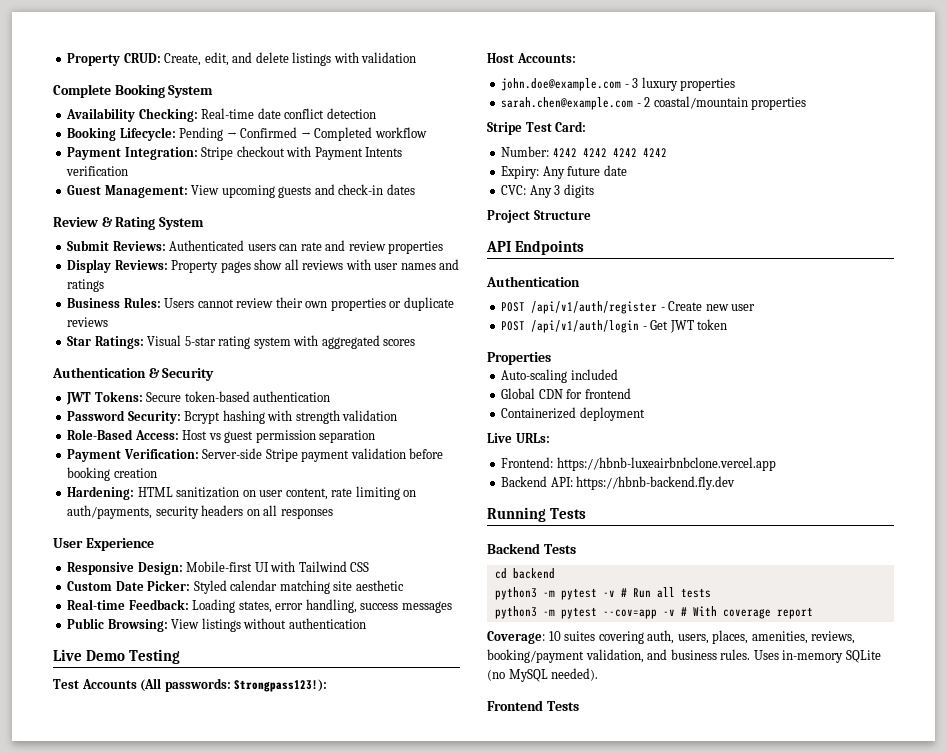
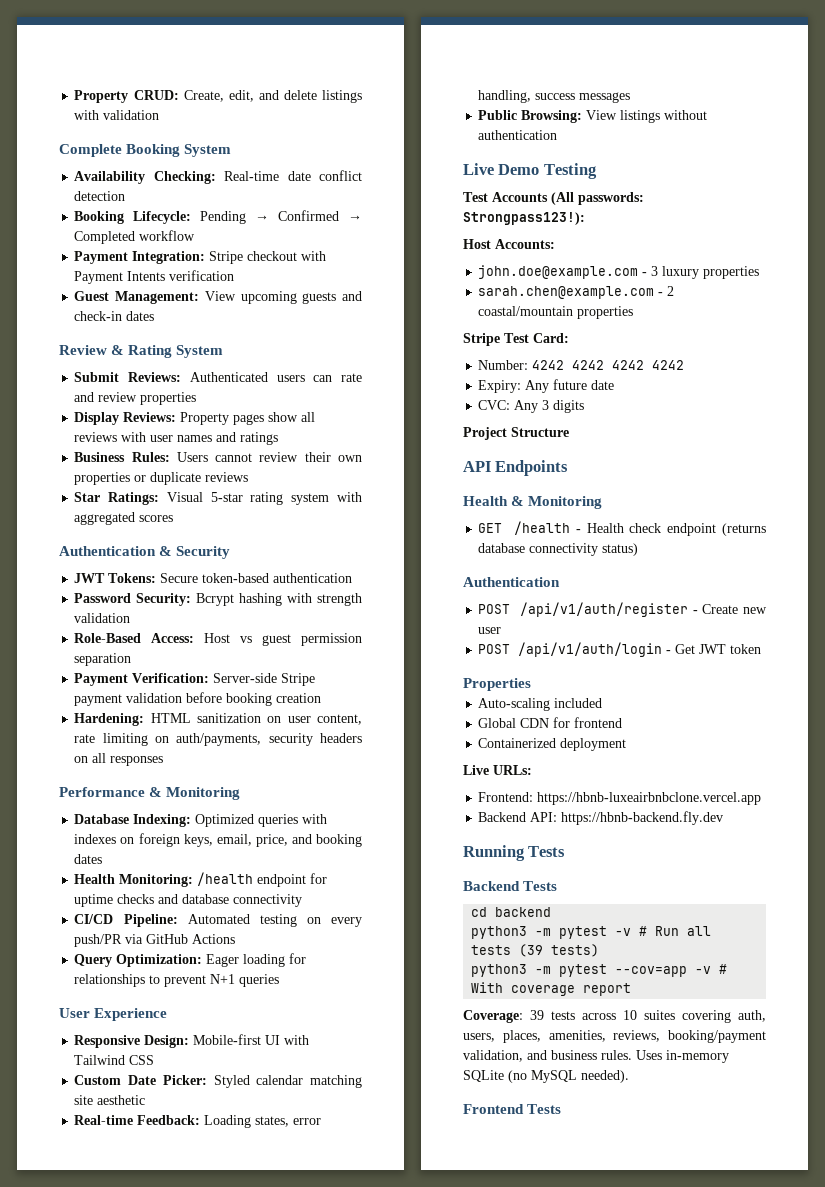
+ Performance & Monitoring
+ Database Indexing: Optimized queries with indexes on foreign keys, email, price, and booking dates
+ Health Monitoring: /health endpoint for uptime checks and database connectivity
+ CI/CD Pipeline: Automated testing on every push/PR via GitHub Actions
+ Query Optimization: Eager loading for relationships to prevent N+1 queries
+ Health & Monitoring
+ GET /health - Health check endpoint (returns database connectivity status)
- python3 -m pytest -v # Run all tests
+ python3 -m pytest -v # Run all tests (39 tests)
- Coverage: 10 suites covering auth, users, places, amenities, reviews, booking/payment validation, and business rules.
+ Coverage: 39 tests across 10 suites covering auth, users, places, amenities, reviews, booking/payment validation, and business rules.

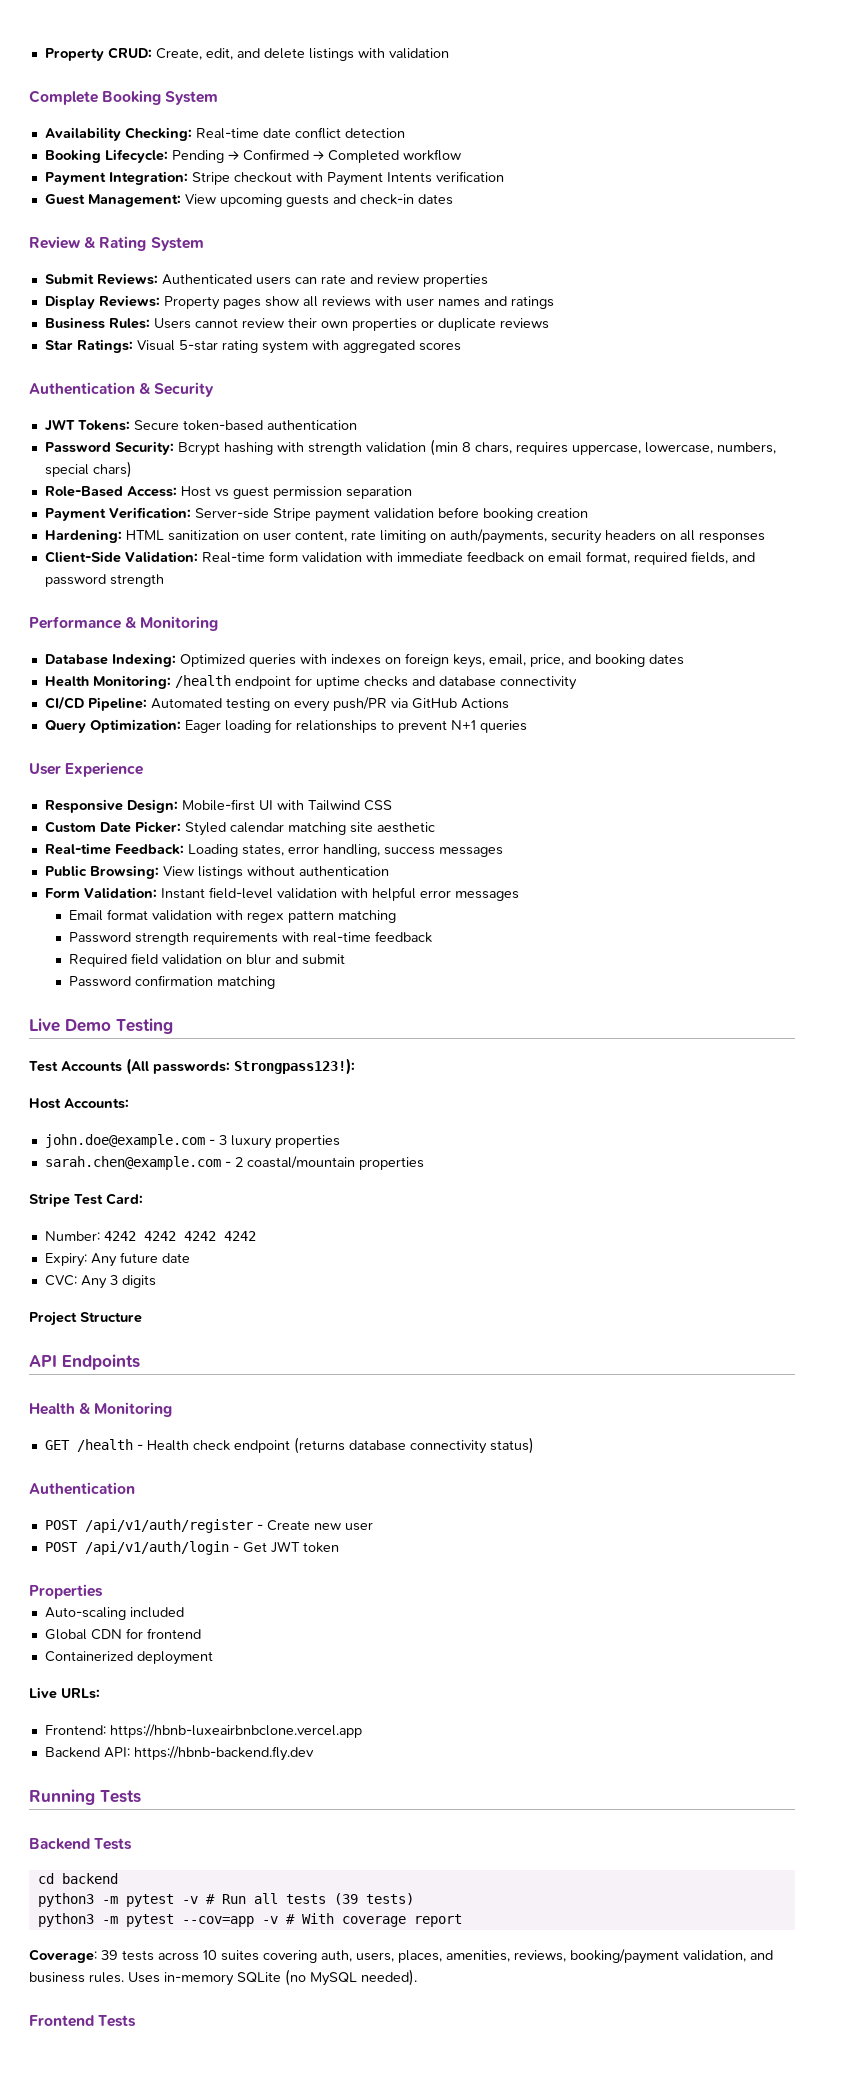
- Password Security: Bcrypt hashing with strength validation
+ Password Security: Bcrypt hashing with strength validation (min 8 chars, requires uppercase, lowercase, numbers, special chars)
+ Client-Side Validation: Real-time form validation with immediate feedback on email format, required fields, and password strength
+ Form Validation: Instant field-level validation with helpful error messages
+ Email format validation with regex pattern matching
+ Password strength requirements with real-time feedback
+ Required field validation on blur and submit
+ Password confirmation matching

